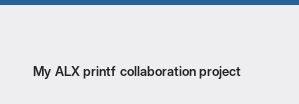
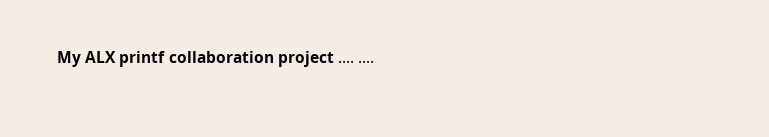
- My ALX printf collaboration project
+ My ALX printf collaboration project .... ....

